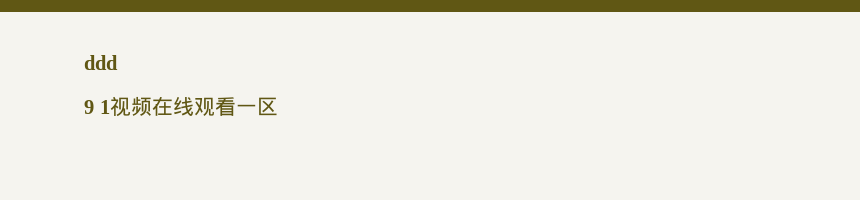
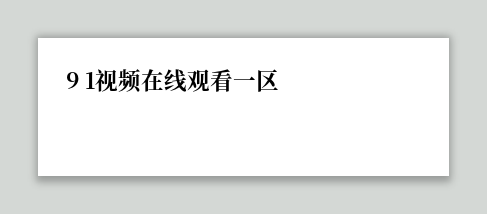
- ddd

